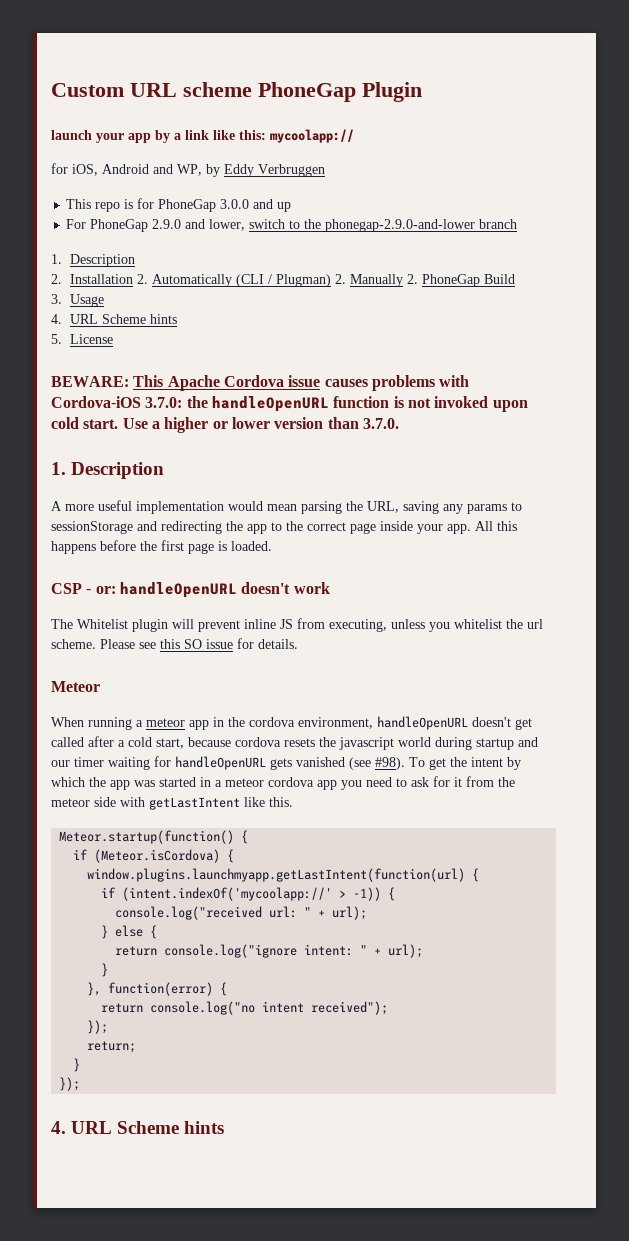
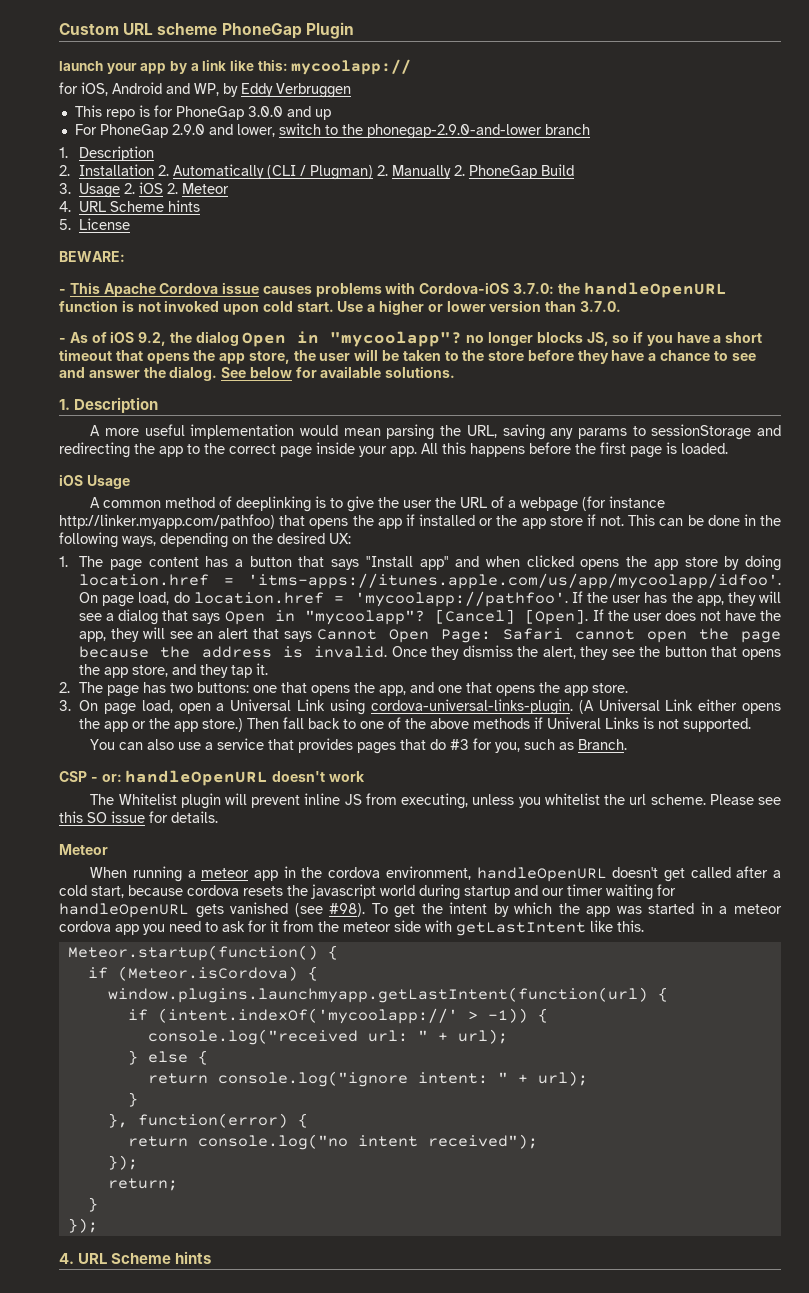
- 3. Usage
+ 3. Usage 2. iOS 2. Meteor
- BEWARE: This Apache Cordova issue causes problems with Cordova-iOS 3.7.0: the handleOpenURL function is not invoked upon cold start.
+ BEWARE:
+ - This Apache Cordova issue causes problems with Cordova-iOS 3.7.0: the handleOpenURL function is not invoked upon cold start.
+ - As of iOS 9.2, the dialog Open in "mycoolapp"? no longer blocks JS, so if you have a short timeout that opens the app store, the user will be taken to the store before they have a chance to see and answer the dialog. See below for available solutions.
+ iOS Usage
+ A common method of deeplinking is to give the user the URL of a webpage (for instance http://linker.myapp.com/pathfoo) that opens the app if installed or the app store if not. This can be done in the following ways, depending on the desired UX:
+ 1. The page content has a button that says "Install app" and when clicked opens the app store by doing location.href = 'itms-apps://itunes.apple.com/us/app/mycoolapp/idfoo'. On page load, do location.href = 'mycoolapp://pathfoo'. If the user has the app, they will see a dialog that says Open in "mycoolapp"? [Cancel] [Open]. If the user does not have the app, they will see an alert that says Cannot Open Page: Safari cannot open the page because the address is invalid. Once they dismiss the alert, they see the button that opens the app store, and they tap it.
+ 2. The page has two buttons: one that opens the app, and one that opens the app store.
+ 3. On page load, open a Universal Link using cordova-universal-links-plugin. (A Universal Link either opens the app or the app store.) Then fall back to one of the above methods if Univeral Links is not supported.
+ You can also use a service that provides pages that do #3 for you, such as Branch.

